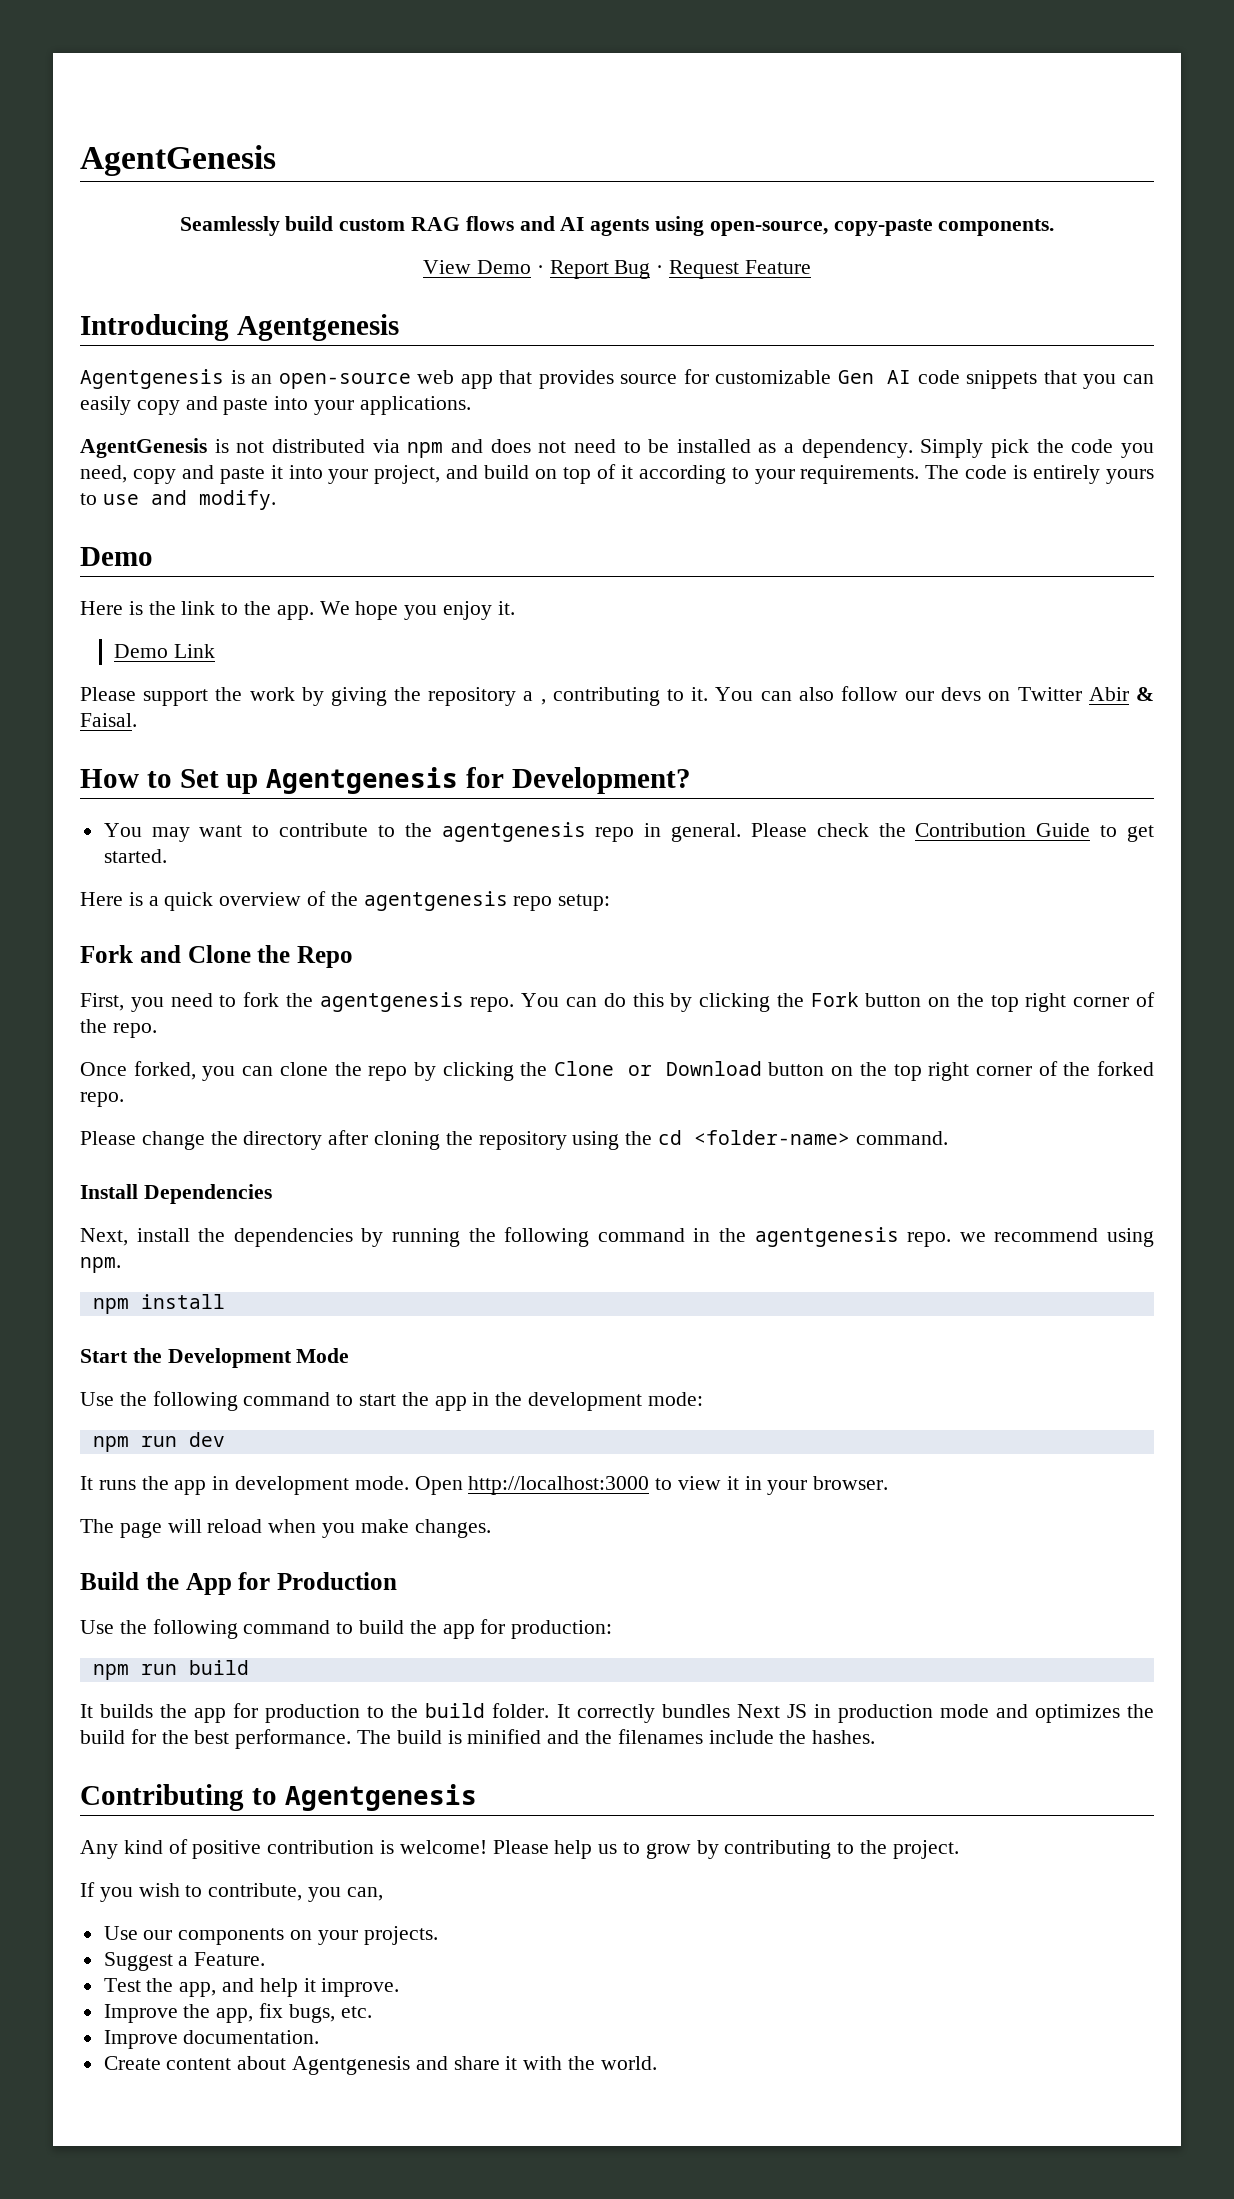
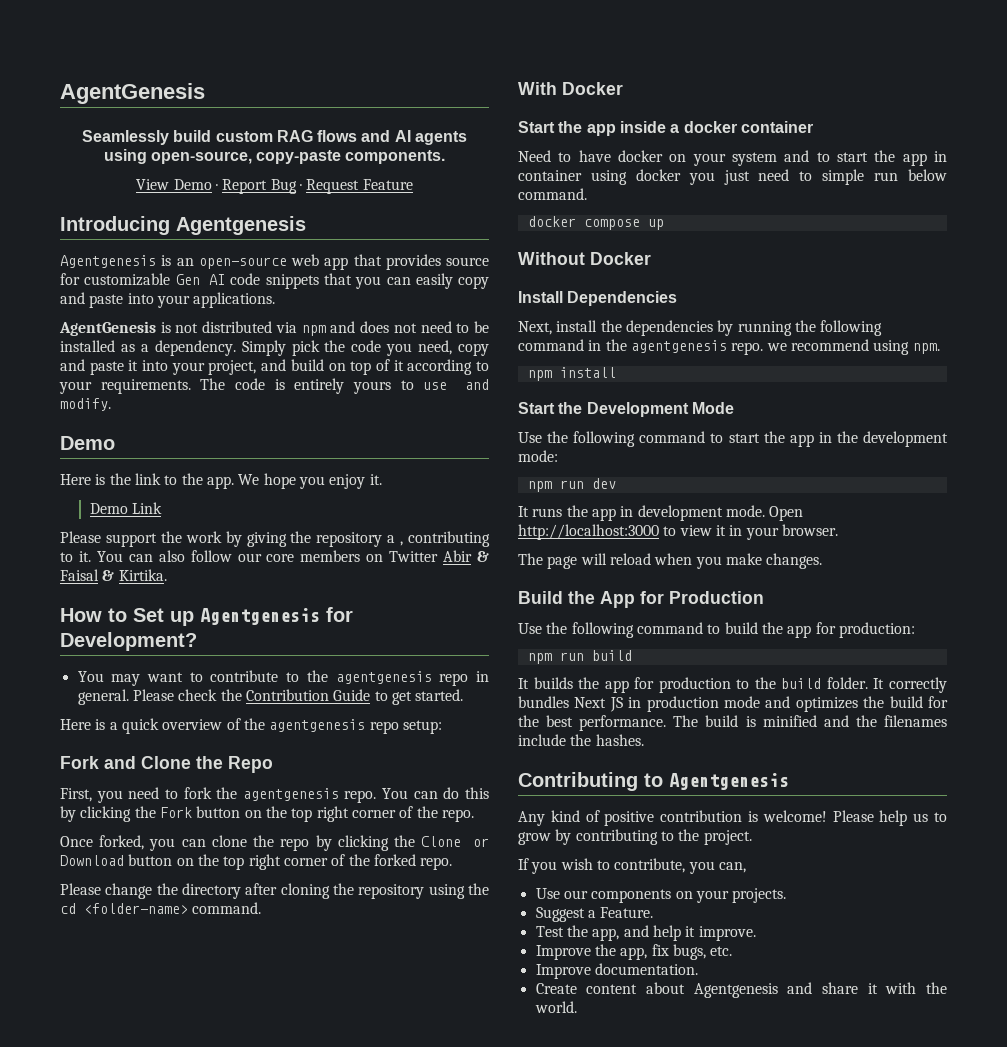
- You can also follow our devs on Twitter Abir & Faisal.
+ You can also follow our core members on Twitter Abir & Faisal & Kirtika.
+ With Docker
+ Start the app inside a docker container
+ Need to have docker on your system and to start the app in container using docker you just need to simple run below command.
+ docker compose up
+ Without Docker

